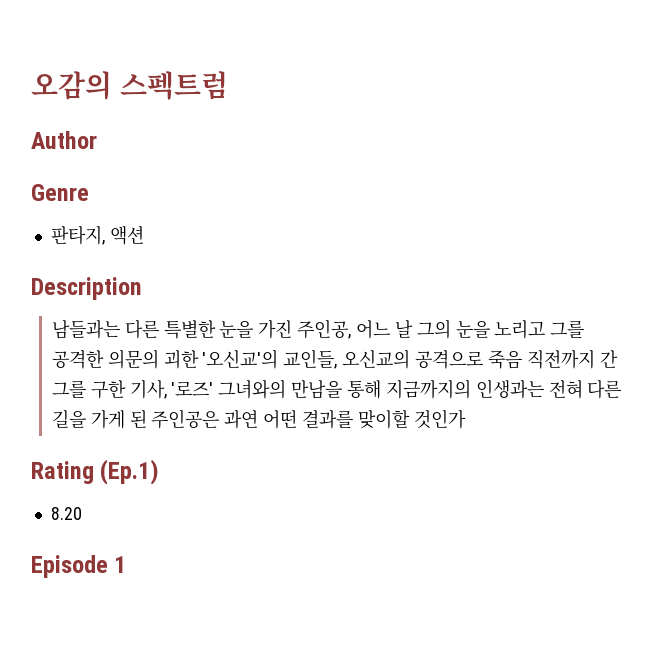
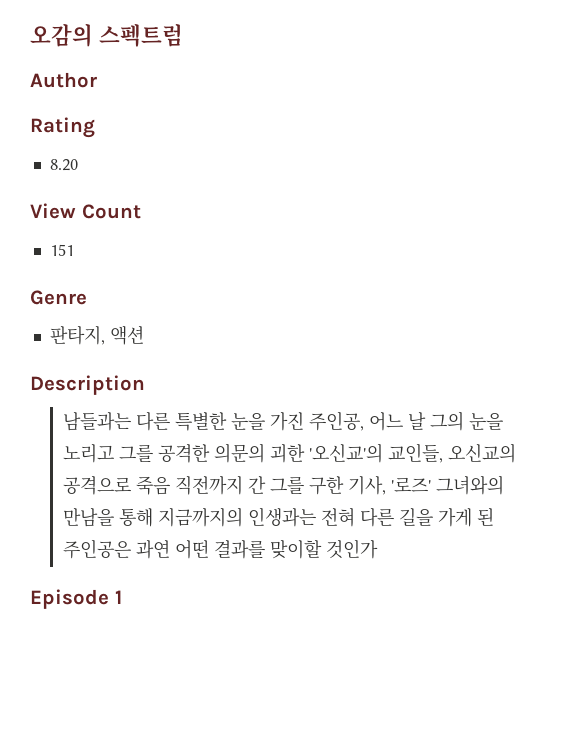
+ Rating
+ 8.20
+ View Count
+ 151
- Rating (Ep.1)
- 8.20

